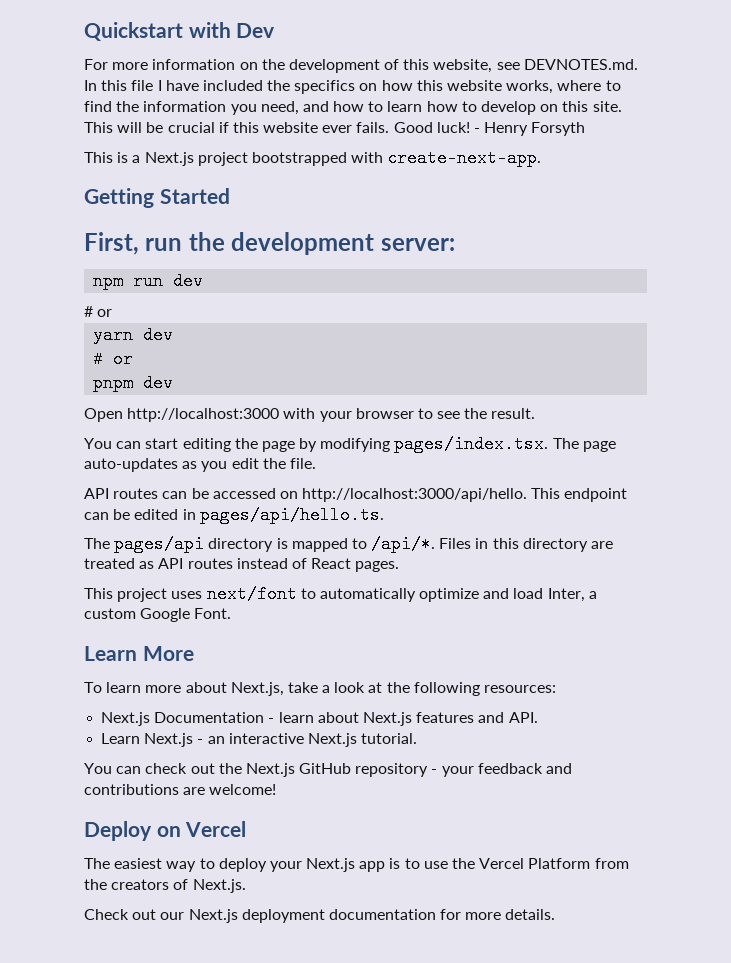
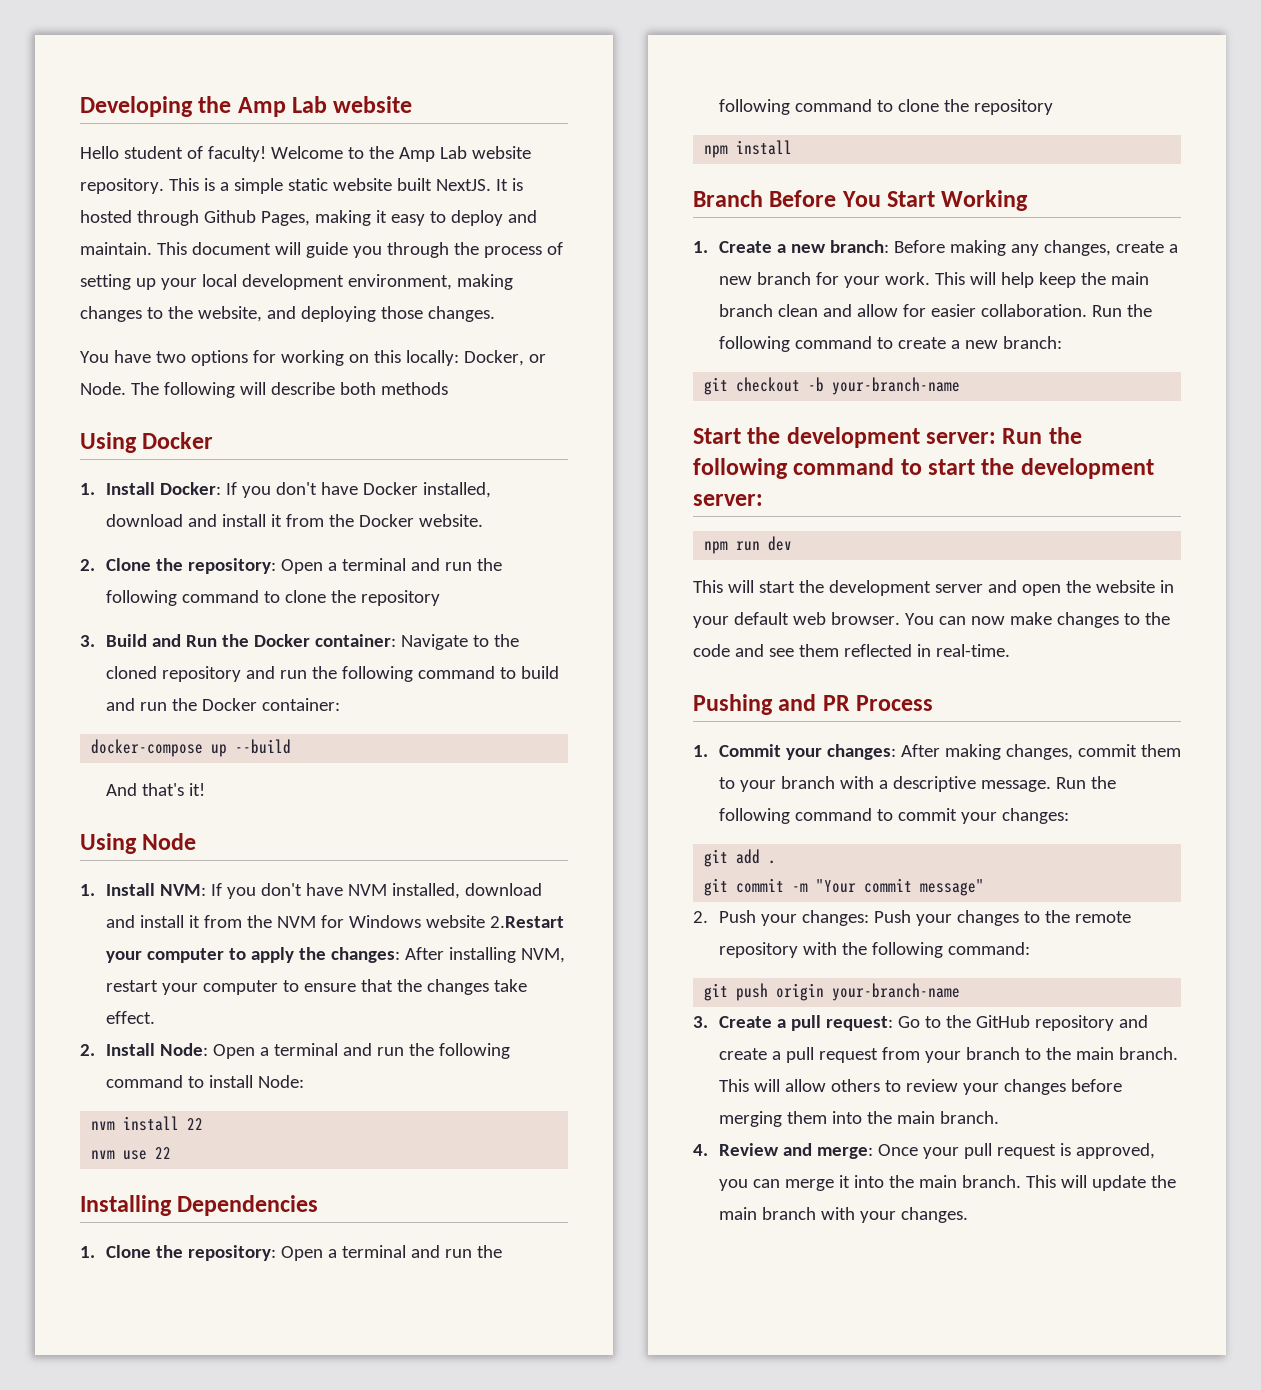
- Quickstart with Dev
- For more information on the development of this website, see DEVNOTES.md. In this file I have included the specifics on how this website works, where to find the information you need, and how to learn how to develop on this site. This will be crucial if this website ever fails. Good luck! - Henry Forsyth
- This is a Next.js project bootstrapped with create-next-app.
- Getting Started
- First, run the development server:
+ Developing the Amp Lab website
+ Hello student of faculty! Welcome to the Amp Lab website repository. This is a simple static website built NextJS. It is hosted through Github Pages, making it easy to deploy and maintain. This document will guide you through the process of setting up your local development environment, making changes to the website, and deploying those changes.
+ You have two options for working on this locally: Docker, or Node. The following will describe both methods
+ Using Docker
+ 1. Install Docker: If you don't have Docker installed, download and install it from the Docker website.
+ 2. Clone the repository: Open a terminal and run the following command to clone the repository
+ 3. Build and Run the Docker container: Navigate to the cloned repository and run the following command to build and run the Docker container:
+ docker-compose up --build
+ And that's it!
+ Using Node
+ 1. Install NVM: If you don't have NVM installed, download and install it from the NVM for Windows website 2.Restart your computer to apply the changes: After installing NVM, restart your computer to ensure that the changes take effect.
+ 2. Install Node: Open a terminal and run the following command to install Node:
+ nvm install 22
+ nvm use 22
+ Installing Dependencies
+ 1. Clone the repository: Open a terminal and run the following command to clone the repository
+ npm install
+ Branch Before You Start Working
+ 1. Create a new branch: Before making any changes, create a new branch for your work. This will help keep the main branch clean and allow for easier collaboration. Run the following command to create a new branch:
+ git checkout -b your-branch-name
+ Start the development server: Run the following command to start the development server:
  npm run dev
- # or
- yarn dev
- # or
- pnpm dev
- Open http://localhost:3000 with your browser to see the result.
- You can start editing the page by modifying pages/index.tsx. The page auto-updates as you edit the file.
- API routes can be accessed on http://localhost:3000/api/hello. This endpoint can be edited in pages/api/hello.ts.
- The pages/api directory is mapped to /api/*. Files in this directory are treated as API routes instead of React pages.
- This project uses next/font to automatically optimize and load Inter, a custom Google Font.
- Learn More
- To learn more about Next.js, take a look at the following resources:
- Next.js Documentation - learn about Next.js features and API.
- Learn Next.js - an interactive Next.js tutorial.
- You can check out the Next.js GitHub repository - your feedback and contributions are welcome!
- Deploy on Vercel
- The easiest way to deploy your Next.js app is to use the Vercel Platform from the creators of Next.js.
- Check out our Next.js deployment documentation for more details.
+ This will start the development server and open the website in your default web browser. You can now make changes to the code and see them reflected in real-time.
+ Pushing and PR Process
+ 1. Commit your changes: After making changes, commit them to your branch with a descriptive message. Run the following command to commit your changes:
+ git add .
+ git commit -m "Your commit message"
+ 2. Push your changes: Push your changes to the remote repository with the following command:
+ git push origin your-branch-name
+ 3. Create a pull request: Go to the GitHub repository and create a pull request from your branch to the main branch. This will allow others to review your changes before merging them into the main branch.
+ 4. Review and merge: Once your pull request is approved, you can merge it into the main branch. This will update the main branch with your changes.

